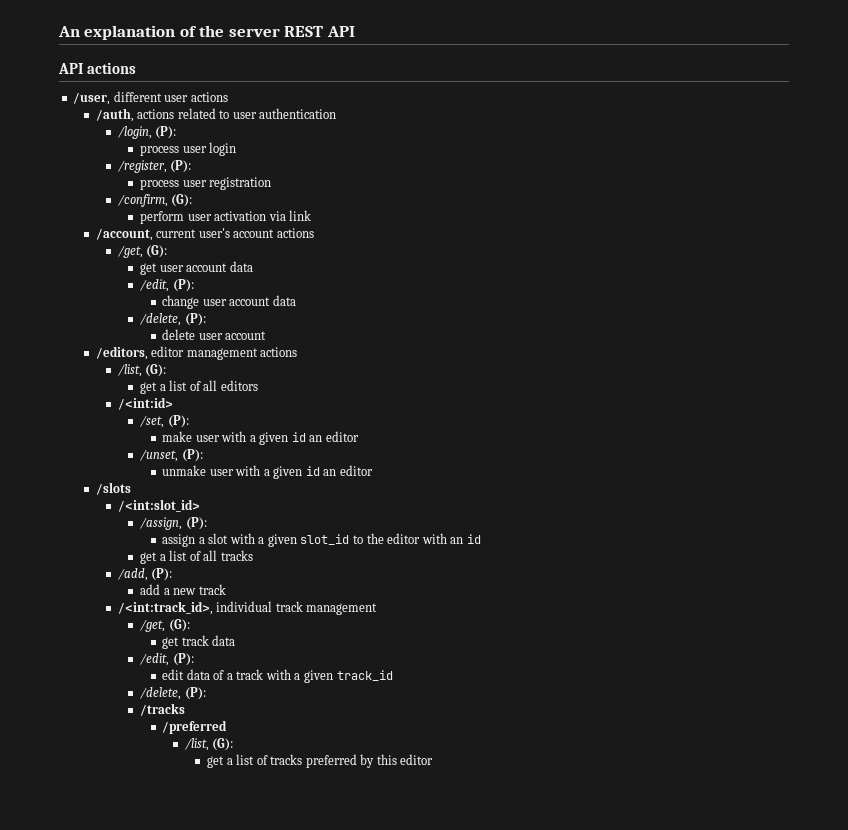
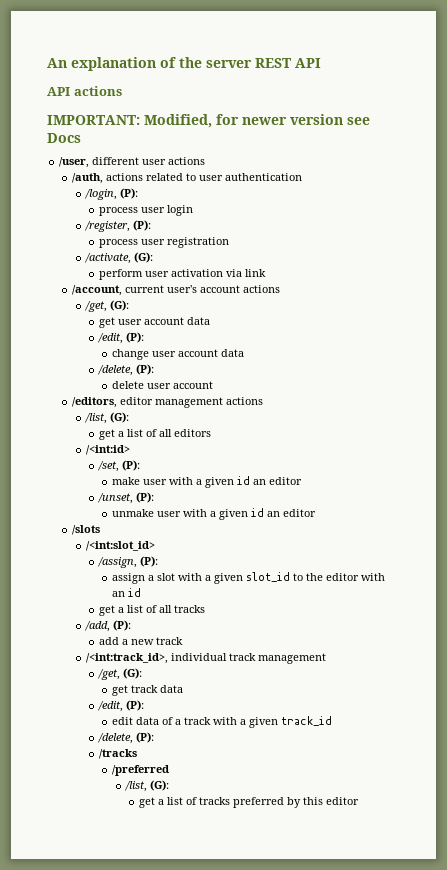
+ IMPORTANT: Modified, for newer version see Docs
- /confirm, (G):
+ /activate, (G):

